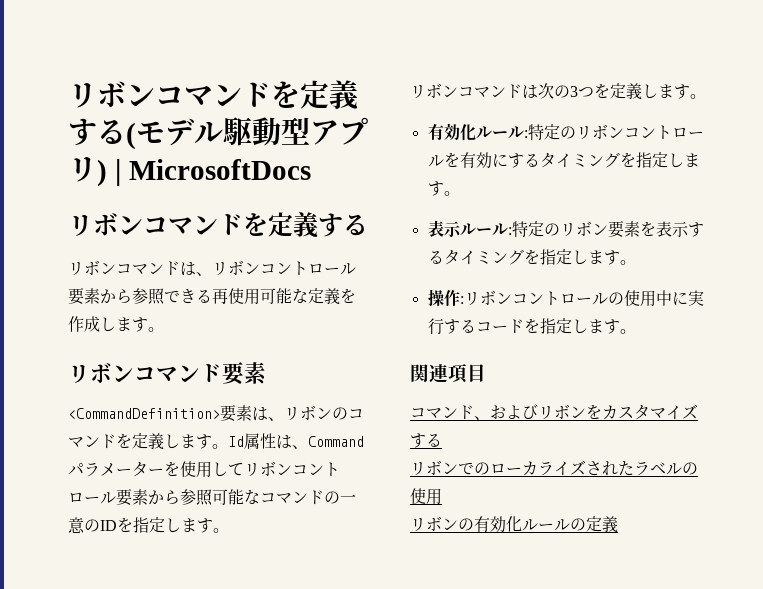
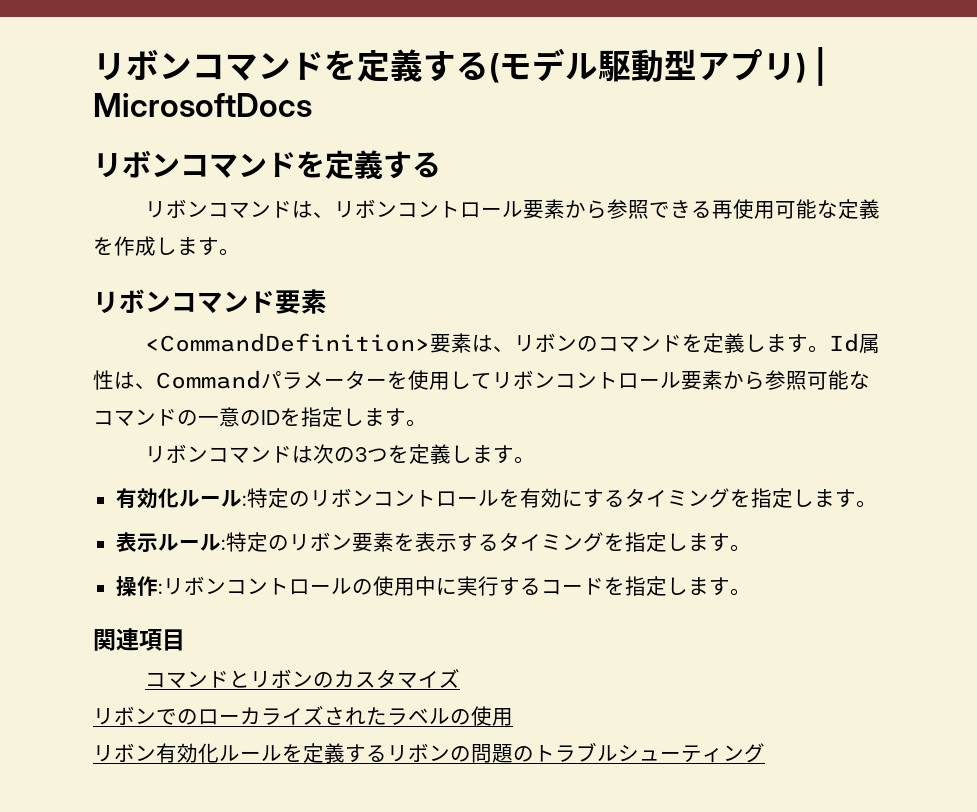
- コマンド、およびリボンをカスタマイズする
+ コマンドとリボンのカスタマイズ
- リボンの有効化ルールの定義
+ リボン有効化ルールを定義するリボンの問題のトラブルシューティング

